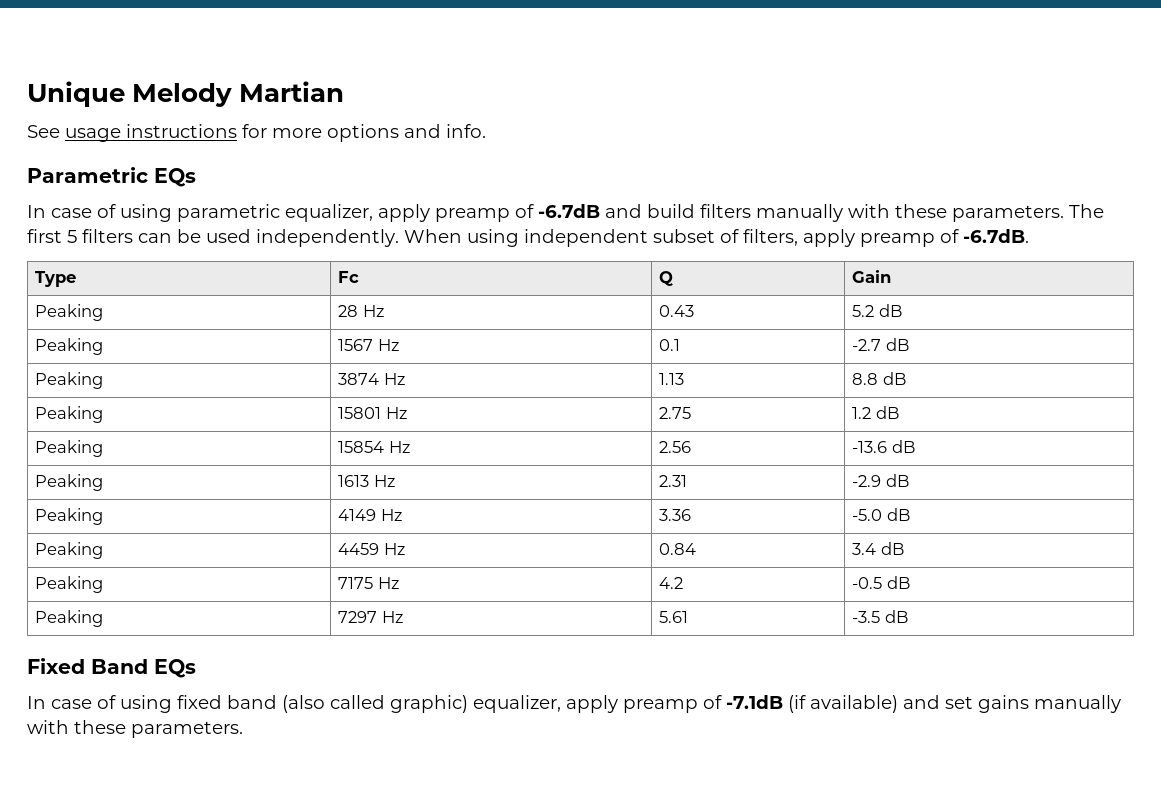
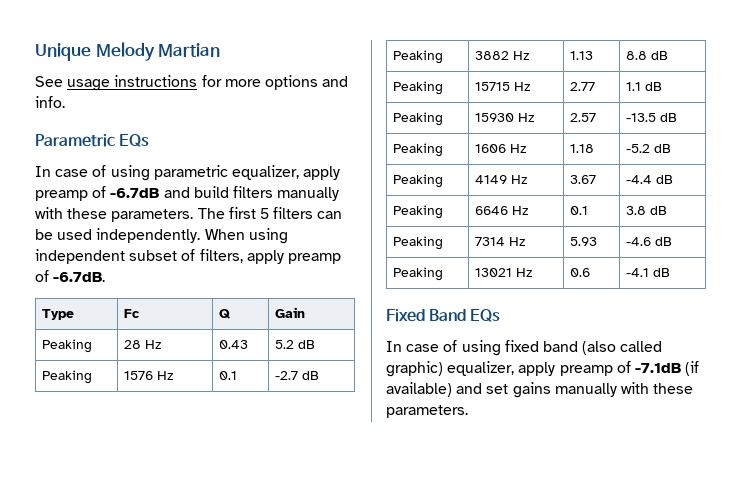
- Peaking | 1567 Hz | 0.1 | -2.7 dB
+ Peaking | 1576 Hz | 0.1 | -2.7 dB
- Peaking | 3874 Hz | 1.13 | 8.8 dB
+ Peaking | 3882 Hz | 1.13 | 8.8 dB
- Peaking | 15801 Hz | 2.75 | 1.2 dB
- Peaking | 15854 Hz | 2.56 | -13.6 dB
- Peaking | 1613 Hz | 2.31 | -2.9 dB
+ Peaking | 15715 Hz | 2.77 | 1.1 dB
+ Peaking | 15930 Hz | 2.57 | -13.5 dB
+ Peaking | 1606 Hz | 1.18 | -5.2 dB
- Peaking | 4149 Hz | 3.36 | -5.0 dB
- Peaking | 4459 Hz | 0.84 | 3.4 dB
- Peaking | 7175 Hz | 4.2 | -0.5 dB
- Peaking | 7297 Hz | 5.61 | -3.5 dB
+ Peaking | 4149 Hz | 3.67 | -4.4 dB
+ Peaking | 6646 Hz | 0.1 | 3.8 dB
+ Peaking | 7314 Hz | 5.93 | -4.6 dB
+ Peaking | 13021 Hz | 0.6 | -4.1 dB

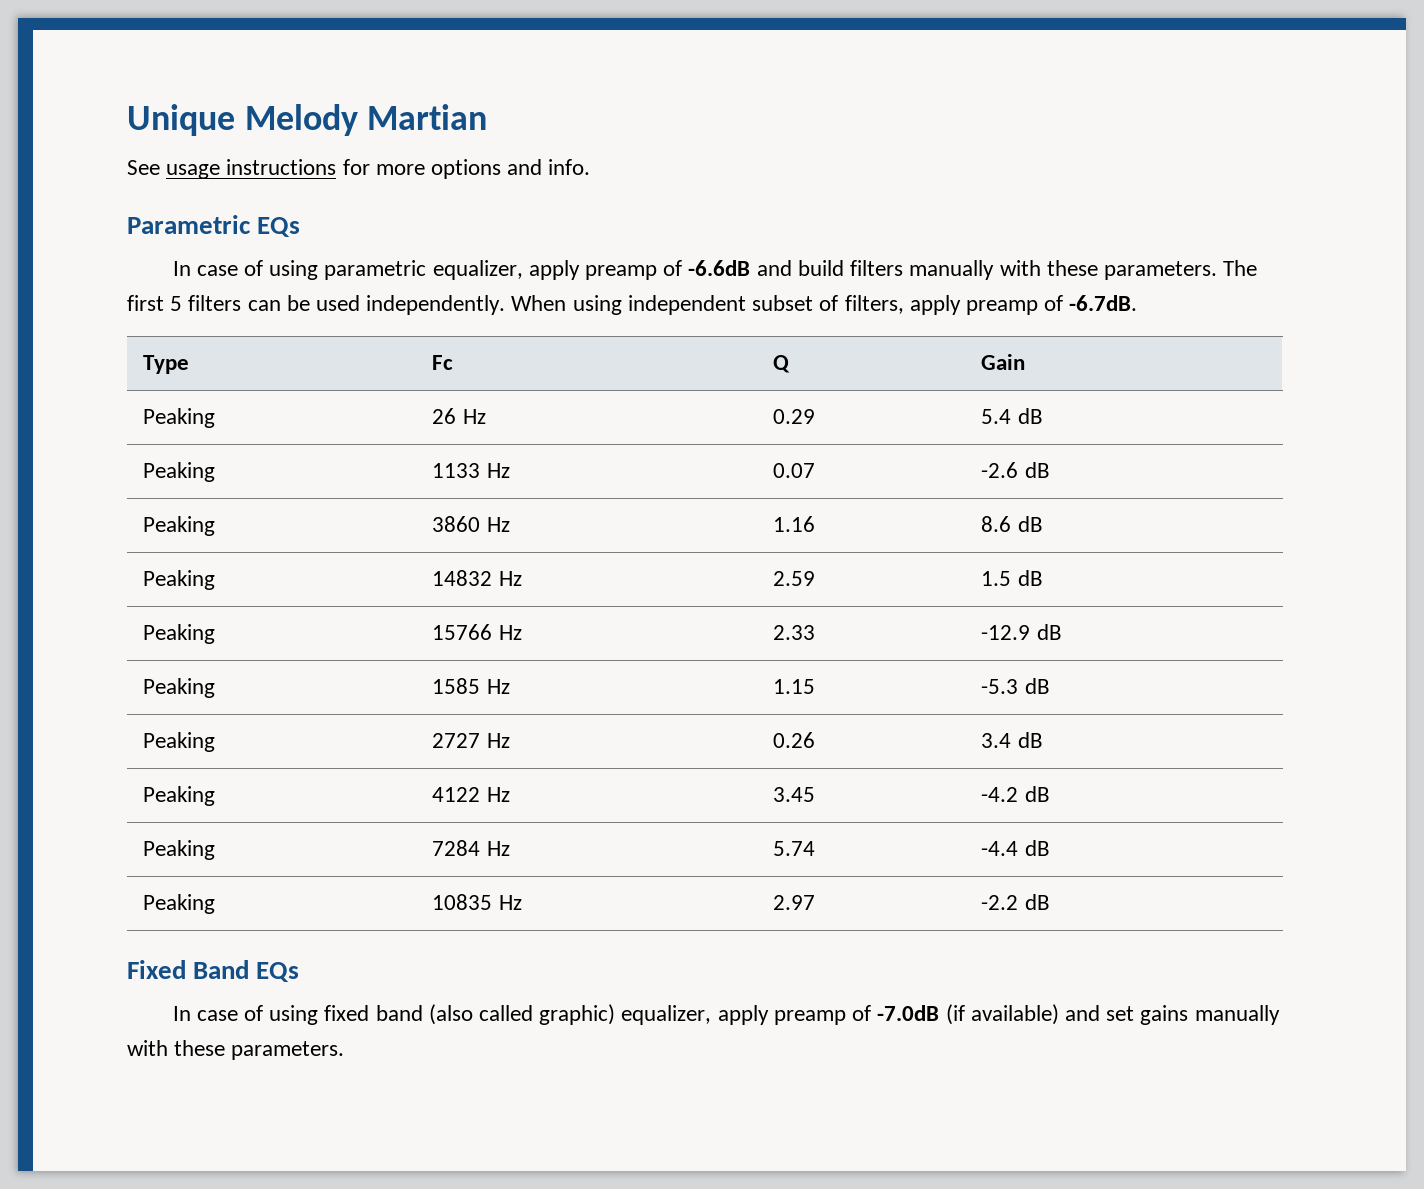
- In case of using parametric equalizer, apply preamp of -6.7dB and build filters manually with these parameters.
+ In case of using parametric equalizer, apply preamp of -6.6dB and build filters manually with these parameters.
- Peaking | 28 Hz | 0.43 | 5.2 dB
- Peaking | 1576 Hz | 0.1 | -2.7 dB
- Peaking | 3882 Hz | 1.13 | 8.8 dB
- Peaking | 15715 Hz | 2.77 | 1.1 dB
- Peaking | 15930 Hz | 2.57 | -13.5 dB
- Peaking | 1606 Hz | 1.18 | -5.2 dB
- Peaking | 4149 Hz | 3.67 | -4.4 dB
+ Peaking | 26 Hz | 0.29 | 5.4 dB
+ Peaking | 1133 Hz | 0.07 | -2.6 dB
+ Peaking | 3860 Hz | 1.16 | 8.6 dB
+ Peaking | 14832 Hz | 2.59 | 1.5 dB
+ Peaking | 15766 Hz | 2.33 | -12.9 dB
+ Peaking | 1585 Hz | 1.15 | -5.3 dB
+ Peaking | 2727 Hz | 0.26 | 3.4 dB
+ Peaking | 4122 Hz | 3.45 | -4.2 dB
+ Peaking | 7284 Hz | 5.74 | -4.4 dB
- Peaking | 6646 Hz | 0.1 | 3.8 dB
- Peaking | 7314 Hz | 5.93 | -4.6 dB
- Peaking | 13021 Hz | 0.6 | -4.1 dB
+ Peaking | 10835 Hz | 2.97 | -2.2 dB
- In case of using fixed band (also called graphic) equalizer, apply preamp of -7.1dB (if available) and set gains manually with these parameters.
+ In case of using fixed band (also called graphic) equalizer, apply preamp of -7.0dB (if available) and set gains manually with these parameters.

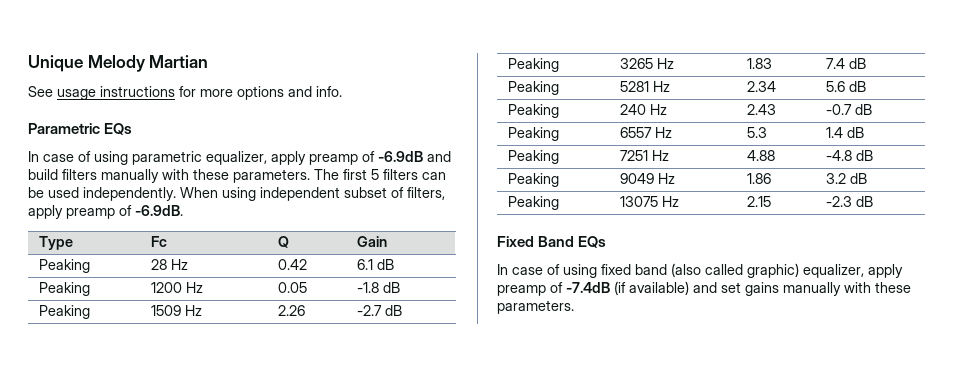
- In case of using parametric equalizer, apply preamp of -6.6dB and build filters manually with these parameters.
+ In case of using parametric equalizer, apply preamp of -6.9dB and build filters manually with these parameters.
- When using independent subset of filters, apply preamp of -6.7dB.
+ When using independent subset of filters, apply preamp of -6.9dB.
- Peaking | 26 Hz | 0.29 | 5.4 dB
- Peaking | 1133 Hz | 0.07 | -2.6 dB
- Peaking | 3860 Hz | 1.16 | 8.6 dB
- Peaking | 14832 Hz | 2.59 | 1.5 dB
- Peaking | 15766 Hz | 2.33 | -12.9 dB
- Peaking | 1585 Hz | 1.15 | -5.3 dB
- Peaking | 2727 Hz | 0.26 | 3.4 dB
- Peaking | 4122 Hz | 3.45 | -4.2 dB
- Peaking | 7284 Hz | 5.74 | -4.4 dB
- Peaking | 10835 Hz | 2.97 | -2.2 dB
+ Peaking | 28 Hz | 0.42 | 6.1 dB
+ Peaking | 1200 Hz | 0.05 | -1.8 dB
+ Peaking | 1509 Hz | 2.26 | -2.7 dB
+ Peaking | 3265 Hz | 1.83 | 7.4 dB
+ Peaking | 5281 Hz | 2.34 | 5.6 dB
+ Peaking | 240 Hz | 2.43 | -0.7 dB
+ Peaking | 6557 Hz | 5.3 | 1.4 dB
+ Peaking | 7251 Hz | 4.88 | -4.8 dB
+ Peaking | 9049 Hz | 1.86 | 3.2 dB
+ Peaking | 13075 Hz | 2.15 | -2.3 dB
- In case of using fixed band (also called graphic) equalizer, apply preamp of -7.0dB (if available) and set gains manually with these parameters.
+ In case of using fixed band (also called graphic) equalizer, apply preamp of -7.4dB (if available) and set gains manually with these parameters.

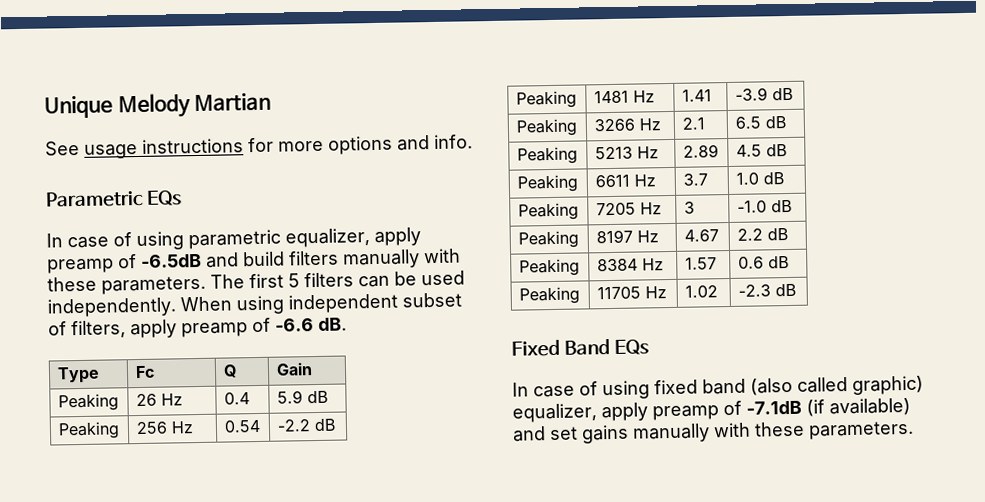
- In case of using parametric equalizer, apply preamp of -6.9dB and build filters manually with these parameters.
+ In case of using parametric equalizer, apply preamp of -6.5dB and build filters manually with these parameters.
- When using independent subset of filters, apply preamp of -6.9dB.
+ When using independent subset of filters, apply preamp of -6.6 dB.
- Peaking | 28 Hz | 0.42 | 6.1 dB
- Peaking | 1200 Hz | 0.05 | -1.8 dB
- Peaking | 1509 Hz | 2.26 | -2.7 dB
- Peaking | 3265 Hz | 1.83 | 7.4 dB
- Peaking | 5281 Hz | 2.34 | 5.6 dB
- Peaking | 240 Hz | 2.43 | -0.7 dB
- Peaking | 6557 Hz | 5.3 | 1.4 dB
- Peaking | 7251 Hz | 4.88 | -4.8 dB
- Peaking | 9049 Hz | 1.86 | 3.2 dB
- Peaking | 13075 Hz | 2.15 | -2.3 dB
+ Peaking | 26 Hz | 0.4 | 5.9 dB
+ Peaking | 256 Hz | 0.54 | -2.2 dB
+ Peaking | 1481 Hz | 1.41 | -3.9 dB
+ Peaking | 3266 Hz | 2.1 | 6.5 dB
+ Peaking | 5213 Hz | 2.89 | 4.5 dB
+ Peaking | 6611 Hz | 3.7 | 1.0 dB
+ Peaking | 7205 Hz | 3 | -1.0 dB
+ Peaking | 8197 Hz | 4.67 | 2.2 dB
+ Peaking | 8384 Hz | 1.57 | 0.6 dB
+ Peaking | 11705 Hz | 1.02 | -2.3 dB
- In case of using fixed band (also called graphic) equalizer, apply preamp of -7.4dB (if available) and set gains manually with these parameters.
+ In case of using fixed band (also called graphic) equalizer, apply preamp of -7.1dB (if available) and set gains manually with these parameters.

